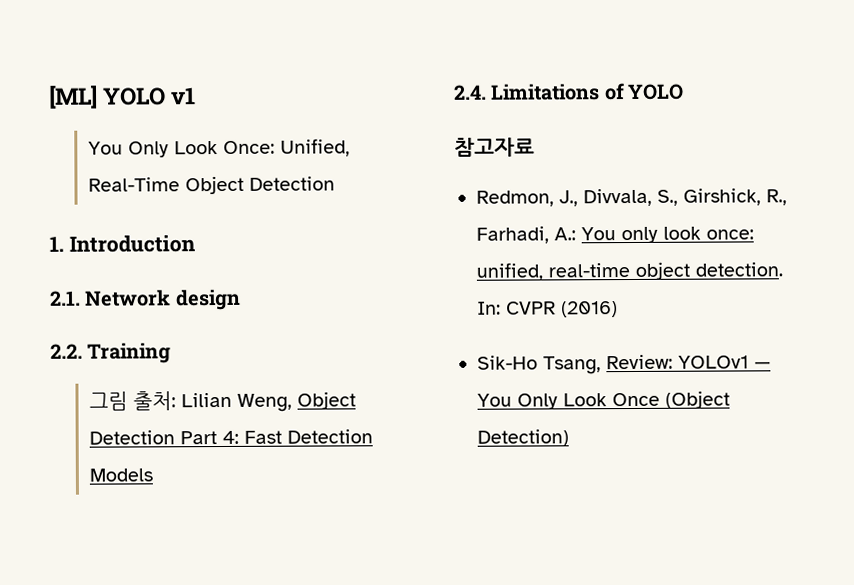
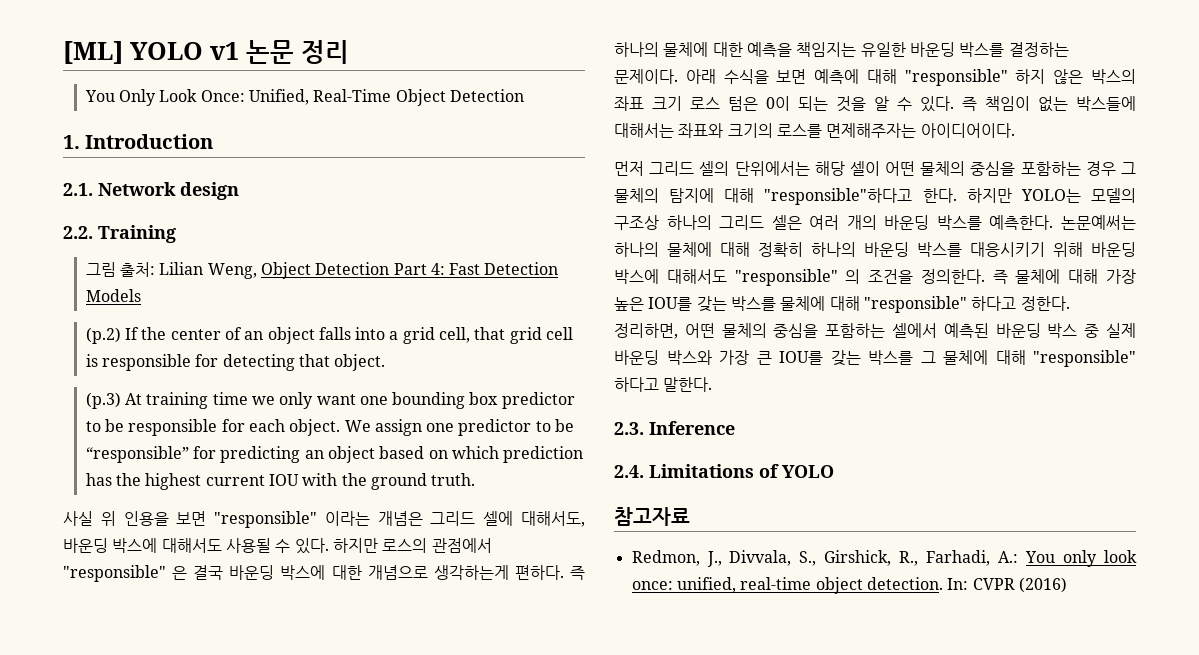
- [ML] YOLO v1
+ [ML] YOLO v1 논문 정리
+ (p.2) If the center of an object falls into a grid cell, that grid cell is responsible for detecting that object.
+ (p.3) At training time we only want one bounding box predictor to be responsible for each object. We assign one predictor to be “responsible” for predicting an object based on which prediction has the highest current IOU with the ground truth.
+ 사실 위 인용을 보면 "responsible" 이라는 개념은 그리드 셀에 대해서도, 바운딩 박스에 대해서도 사용될 수 있다. 하지만 로스의 관점에서 "responsible" 은 결국 바운딩 박스에 대한 개념으로 생각하는게 편하다. 즉 하나의 물체에 대한 예측을 책임지는 유일한 바운딩 박스를 결정하는 문제이다. 아래 수식을 보면 예측에 대해 "responsible" 하지 않은 박스의 좌표 크기 로스 텀은 0이 되는 것을 알 수 있다. 즉 책임이 없는 박스들에 대해서는 좌표와 크기의 로스를 면제해주자는 아이디어이다.
+ 먼저 그리드 셀의 단위에서는 해당 셀이 어떤 물체의 중심을 포함하는 경우 그 물체의 탐지에 대해 "responsible"하다고 한다. 하지만 YOLO는 모델의 구조상 하나의 그리드 셀은 여러 개의 바운딩 박스를 예측한다. 논문예써는 하나의 물체에 대해 정확히 하나의 바운딩 박스를 대응시키기 위해 바운딩 박스에 대해서도 "responsible" 의 조건을 정의한다. 즉 물체에 대해 가장 높은 IOU를 갖는 박스를 물체에 대해 "responsible" 하다고 정한다. 정리하면, 어떤 물체의 중심을 포함하는 셀에서 예측된 바운딩 박스 중 실제 바운딩 박스와 가장 큰 IOU를 갖는 박스를 그 물체에 대해 "responsible" 하다고 말한다.
+ 2.3. Inference
- Sik-Ho Tsang, Review: YOLOv1 — You Only Look Once (Object Detection)

